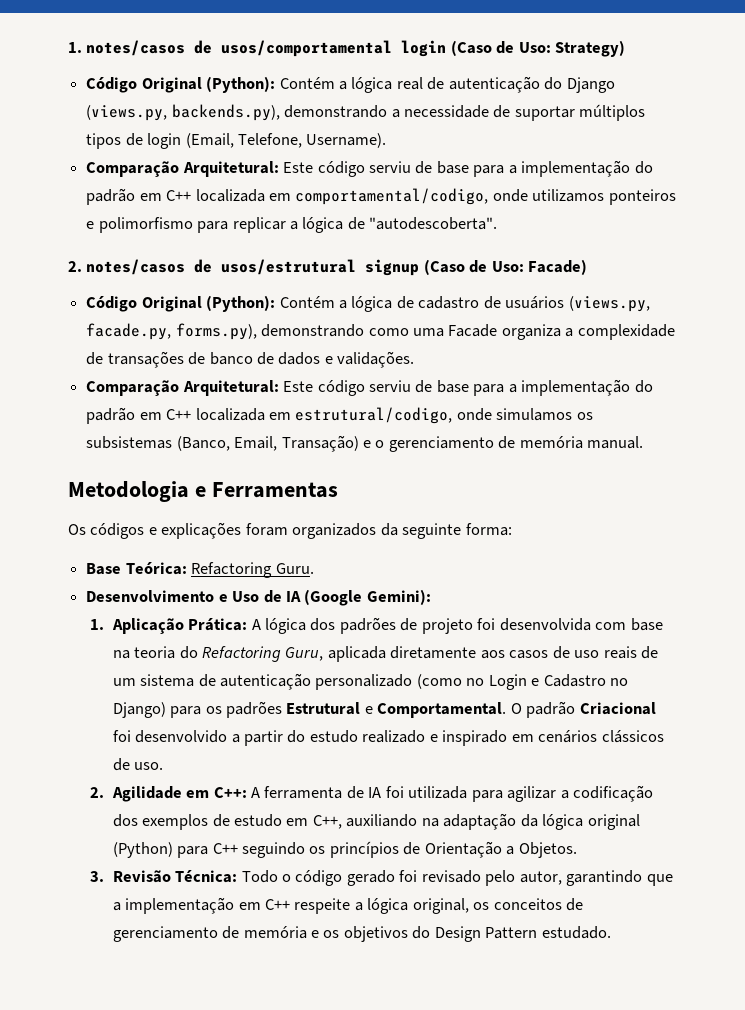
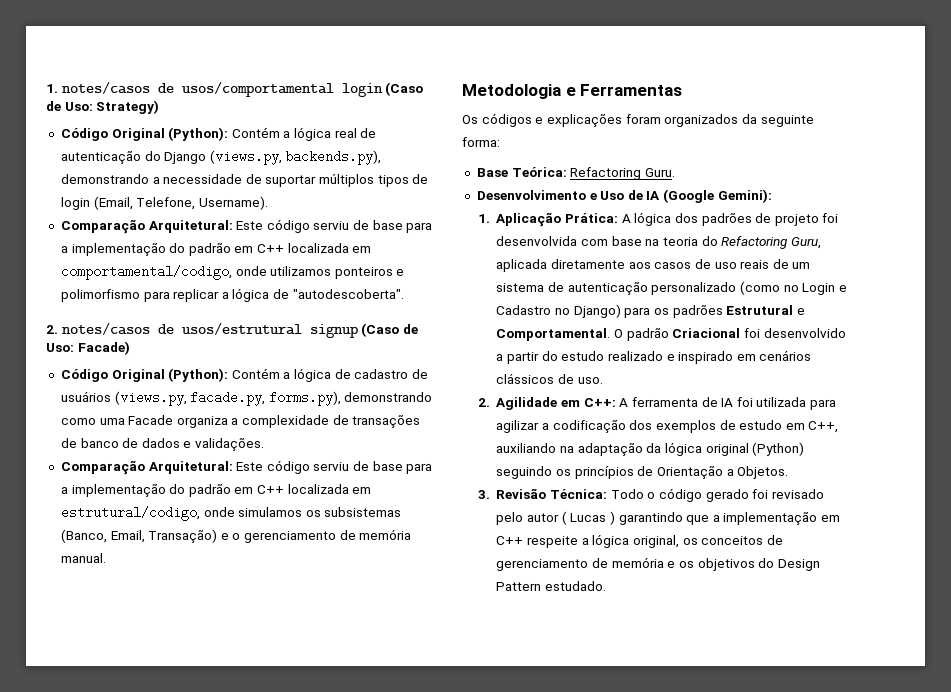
- 2. Agilidade em C++: A ferramenta de IA foi utilizada para agilizar a codificação dos exemplos de estudo em C++, auxiliando na adaptação da lógica original (Python) para C++ seguindo os princípios de Orientação a Objetos.
+ 2. Agilidade em C++: A ferramenta de IA foi utilizada para agilizar a codificação dos exemplos de estudo em C++, auxiliando na adaptação da lógica original (Python) seguindo os princípios de Orientação a Objetos.
- 3. Revisão Técnica: Todo o código gerado foi revisado pelo autor, garantindo que a implementação em C++ respeite a lógica original, os conceitos de gerenciamento de memória e os objetivos do Design Pattern estudado.
+ 3. Revisão Técnica: Todo o código gerado foi revisado pelo autor ( Lucas ) garantindo que a implementação em C++ respeite a lógica original, os conceitos de gerenciamento de memória e os objetivos do Design Pattern estudado.

